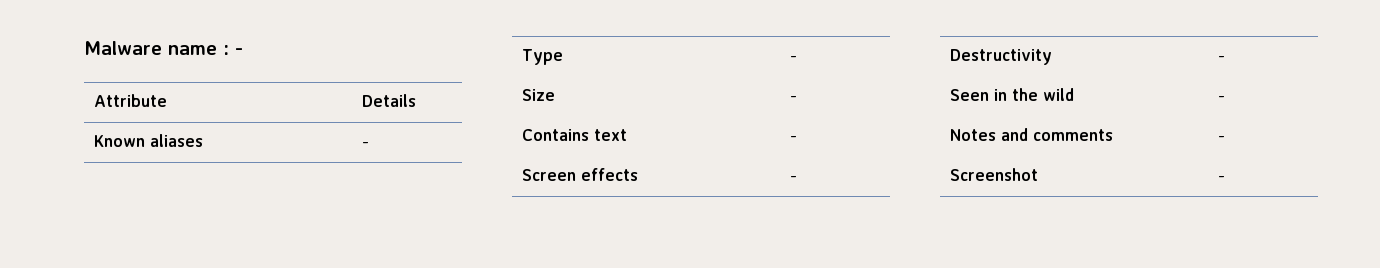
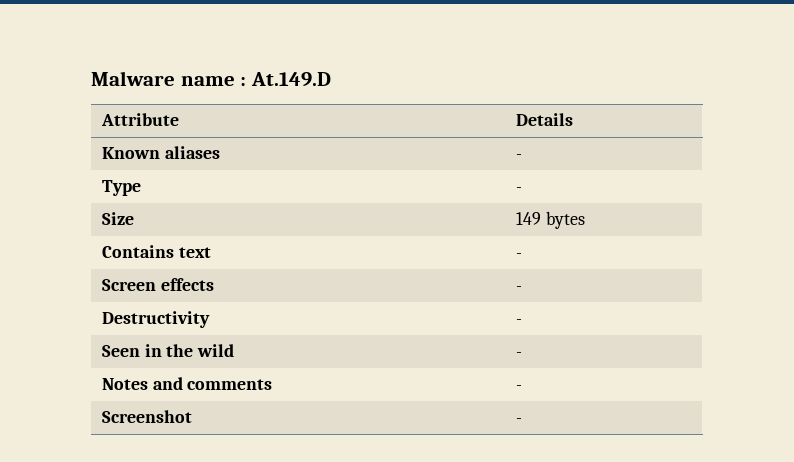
- Malware name : -
+ Malware name : At.149.D
- Size | -
+ Size | 149 bytes

